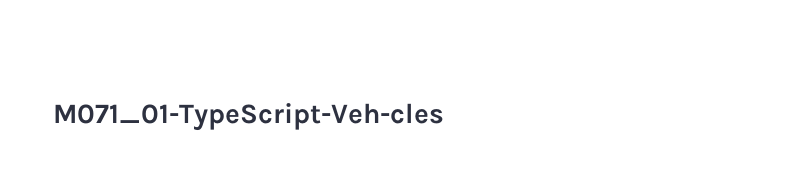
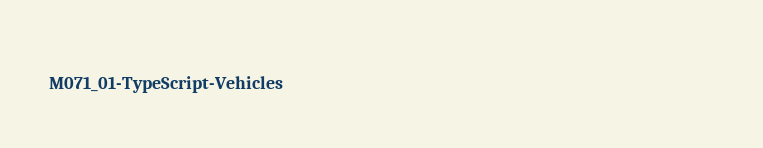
- M071_01-TypeScript-Veh-cles
+ M071_01-TypeScript-Vehicles

